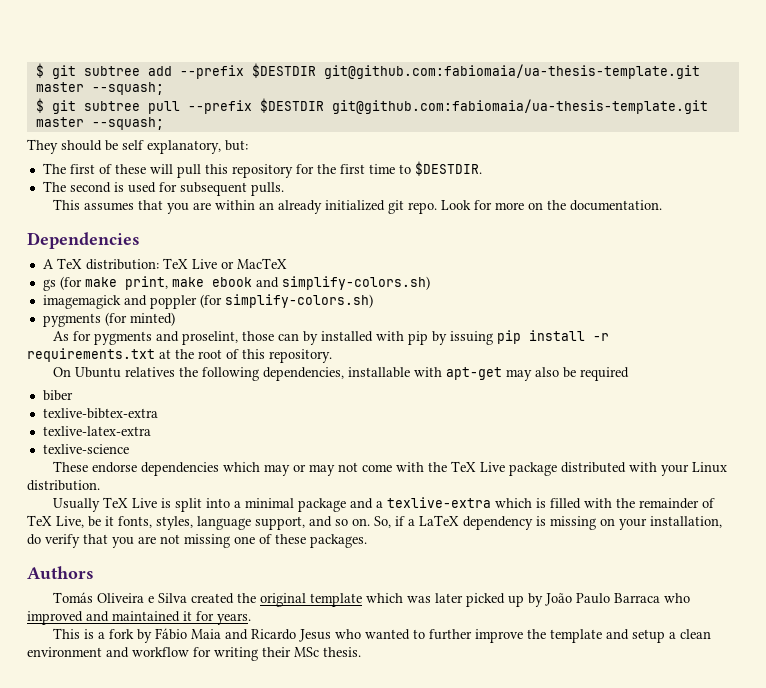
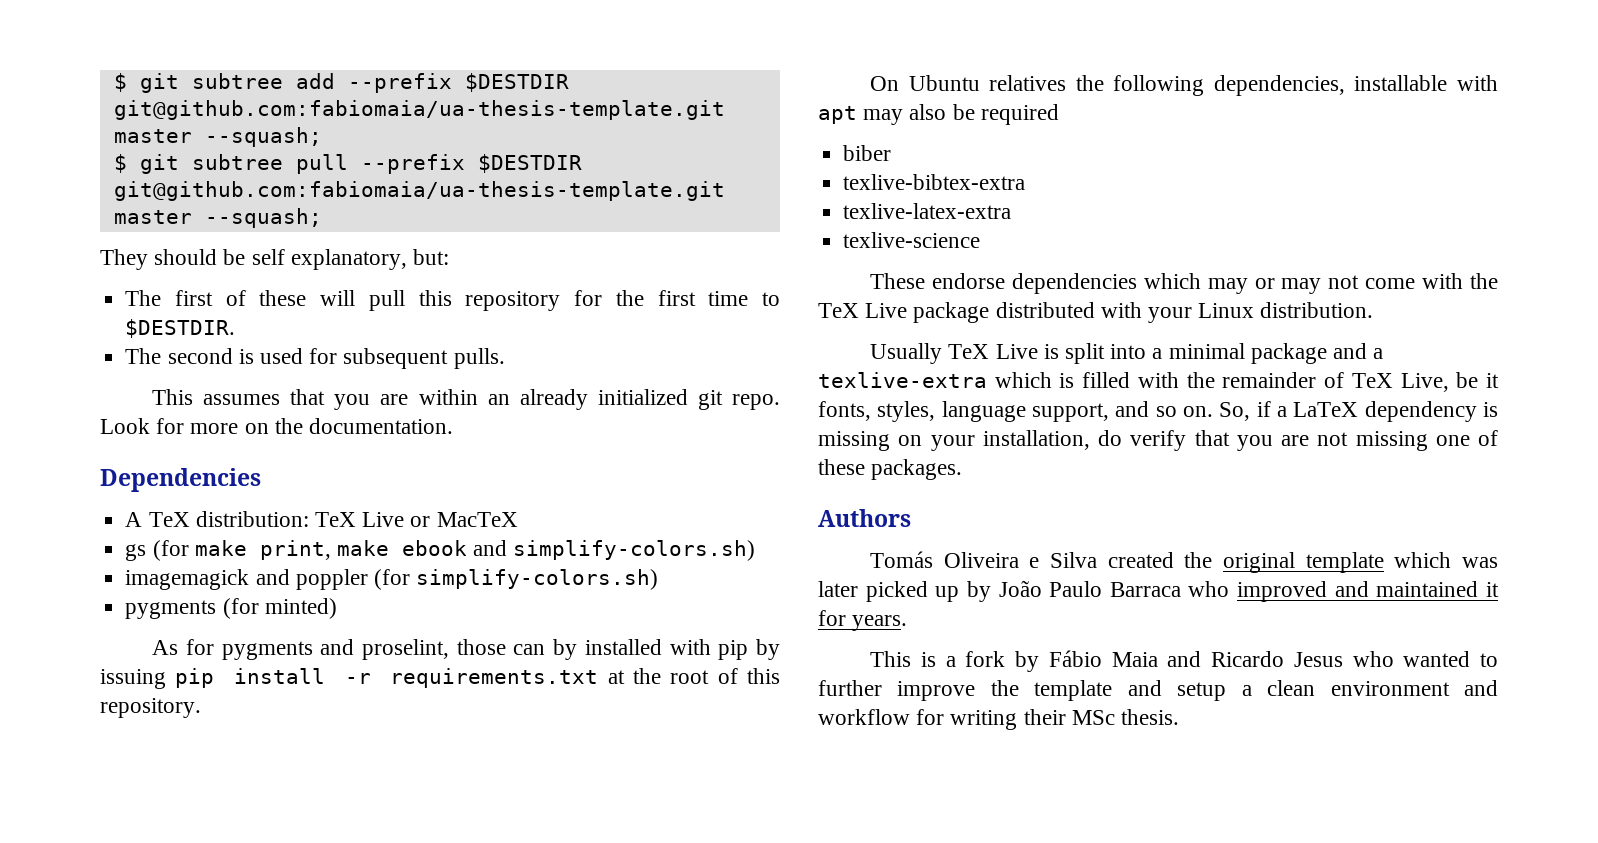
- On Ubuntu relatives the following dependencies, installable with apt-get may also be required
+ On Ubuntu relatives the following dependencies, installable with apt may also be required

